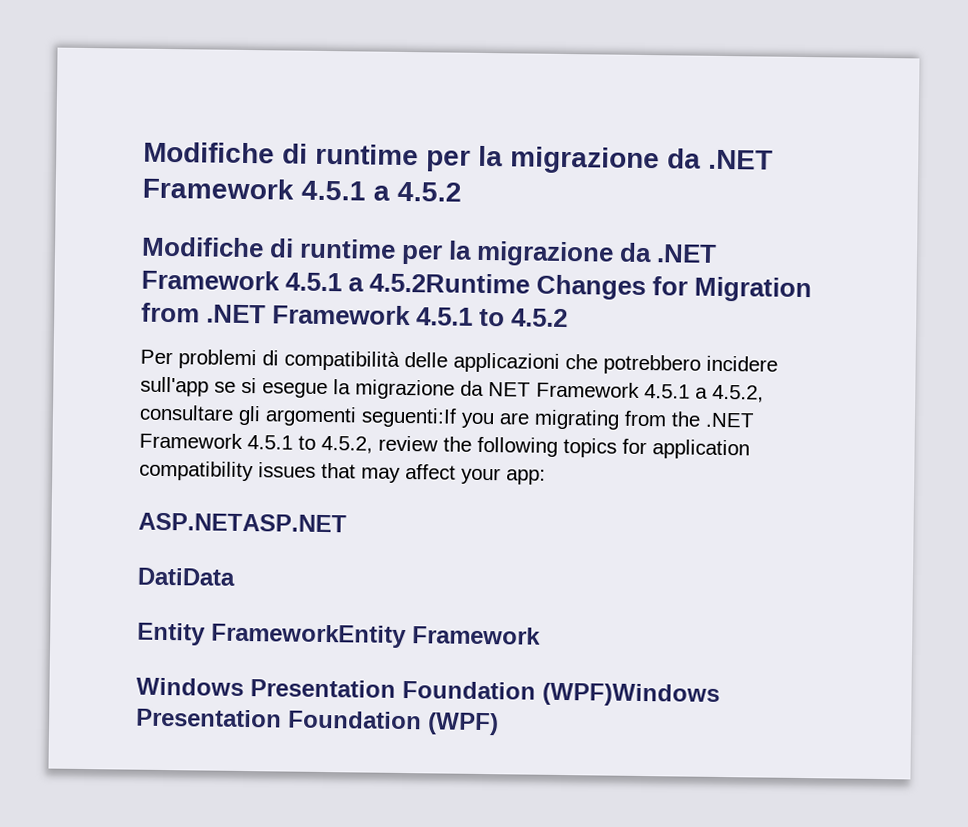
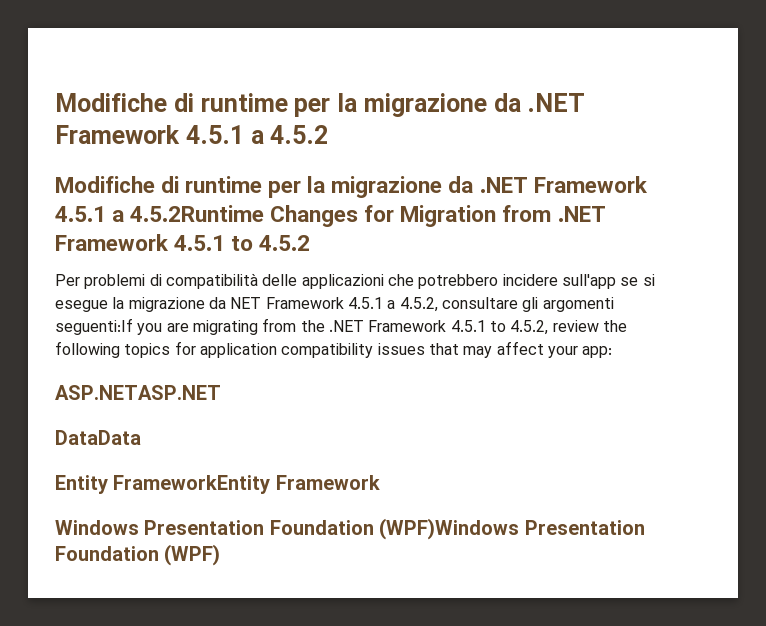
- DatiData
+ DataData

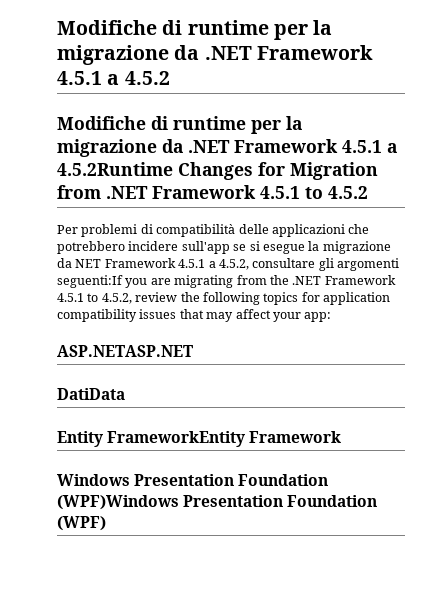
- DataData
+ DatiData

